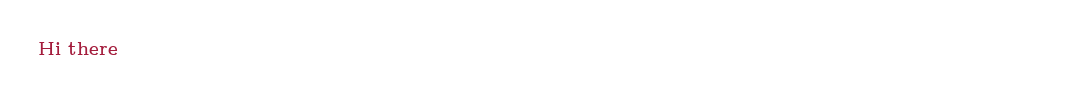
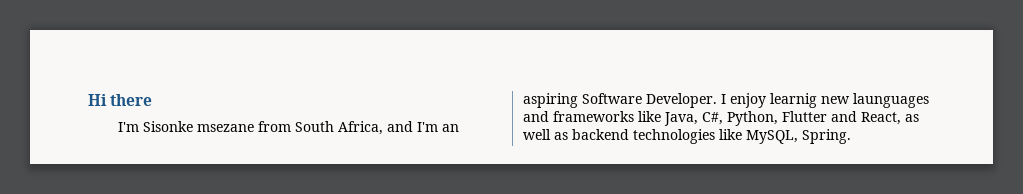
+ I'm Sisonke msezane from South Africa, and I'm an aspiring Software Developer. I enjoy learnig new launguages and frameworks like Java, C#, Python, Flutter and React, as well as backend technologies like MySQL, Spring.

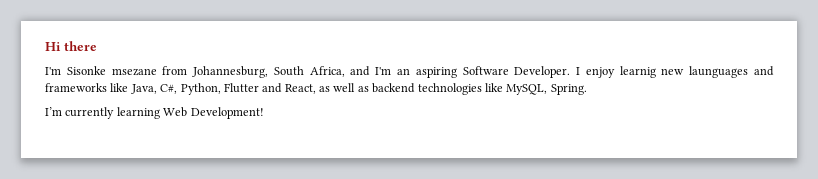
- I'm Sisonke msezane from South Africa, and I'm an aspiring Software Developer.
+ I'm Sisonke msezane from Johannesburg, South Africa, and I'm an aspiring Software Developer.
+ I’m currently learning Web Development!

